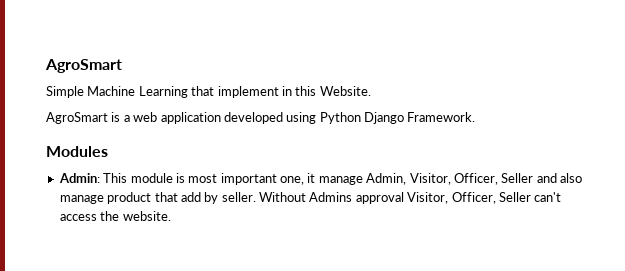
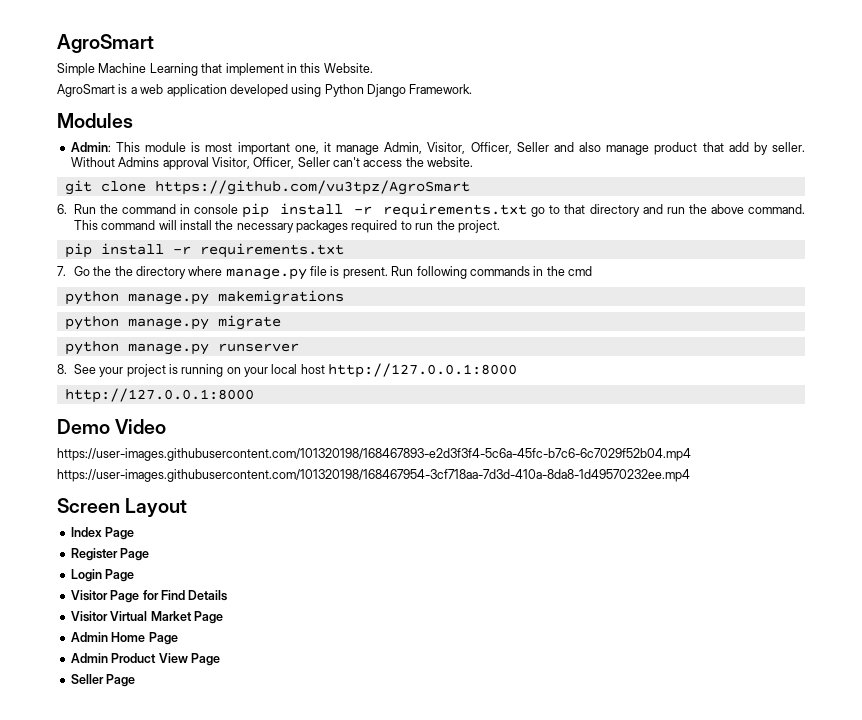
+ git clone https://github.com/vu3tpz/AgroSmart
+ 6. Run the command in console pip install -r requirements.txt go to that directory and run the above command. This command will install the necessary packages required to run the project.
+ pip install -r requirements.txt
+ 7. Go the the directory where manage.py file is present. Run following commands in the cmd
+ python manage.py makemigrations
+ python manage.py migrate
+ python manage.py runserver
+ 8. See your project is running on your local host http://127.0.0.1:8000
+ http://127.0.0.1:8000
+ Demo Video
+ https://user-images.githubusercontent.com/101320198/168467893-e2d3f3f4-5c6a-45fc-b7c6-6c7029f52b04.mp4
+ https://user-images.githubusercontent.com/101320198/168467954-3cf718aa-7d3d-410a-8da8-1d49570232ee.mp4
+ Screen Layout
+ Index Page
+ Register Page
+ Login Page
+ Visitor Page for Find Details
+ Visitor Virtual Market Page
+ Admin Home Page
+ Admin Product View Page
+ Seller Page

